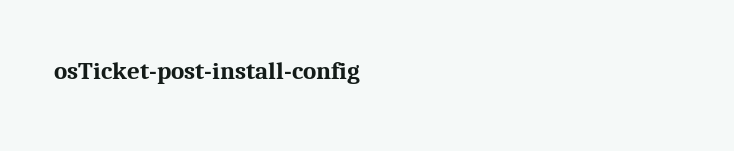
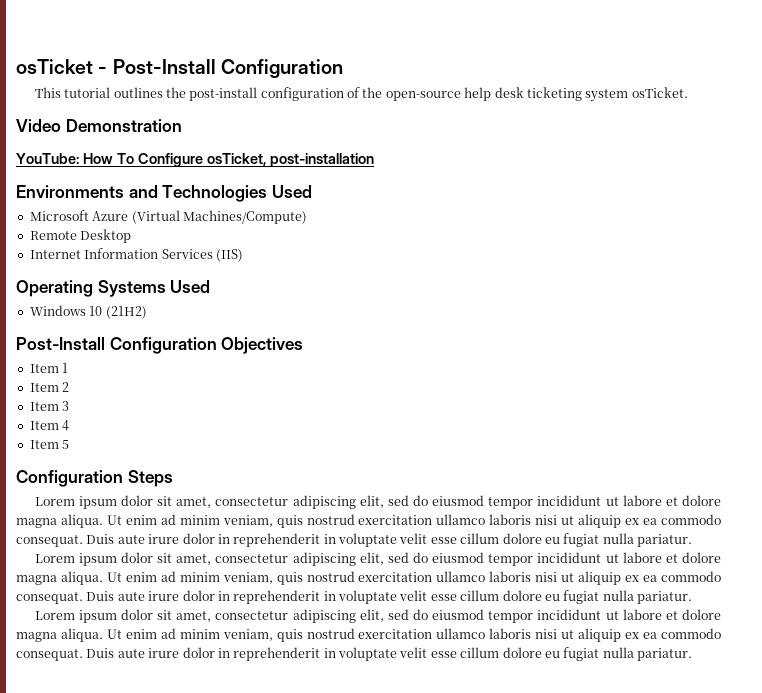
- osTicket-post-install-config
+ osTicket - Post-Install Configuration
+ This tutorial outlines the post-install configuration of the open-source help desk ticketing system osTicket.
+ Video Demonstration
+ YouTube: How To Configure osTicket, post-installation
+ Environments and Technologies Used
+ Microsoft Azure (Virtual Machines/Compute)
+ Remote Desktop
+ Internet Information Services (IIS)
+ Operating Systems Used
+ Windows 10 (21H2)
+ Post-Install Configuration Objectives
+ Item 1
+ Item 2
+ Item 3
+ Item 4
+ Item 5
+ Configuration Steps
+ Lorem ipsum dolor sit amet, consectetur adipiscing elit, sed do eiusmod tempor incididunt ut labore et dolore magna aliqua. Ut enim ad minim veniam, quis nostrud exercitation ullamco laboris nisi ut aliquip ex ea commodo consequat. Duis aute irure dolor in reprehenderit in voluptate velit esse cillum dolore eu fugiat nulla pariatur.
+ Lorem ipsum dolor sit amet, consectetur adipiscing elit, sed do eiusmod tempor incididunt ut labore et dolore magna aliqua. Ut enim ad minim veniam, quis nostrud exercitation ullamco laboris nisi ut aliquip ex ea commodo consequat. Duis aute irure dolor in reprehenderit in voluptate velit esse cillum dolore eu fugiat nulla pariatur.
+ Lorem ipsum dolor sit amet, consectetur adipiscing elit, sed do eiusmod tempor incididunt ut labore et dolore magna aliqua. Ut enim ad minim veniam, quis nostrud exercitation ullamco laboris nisi ut aliquip ex ea commodo consequat. Duis aute irure dolor in reprehenderit in voluptate velit esse cillum dolore eu fugiat nulla pariatur.

